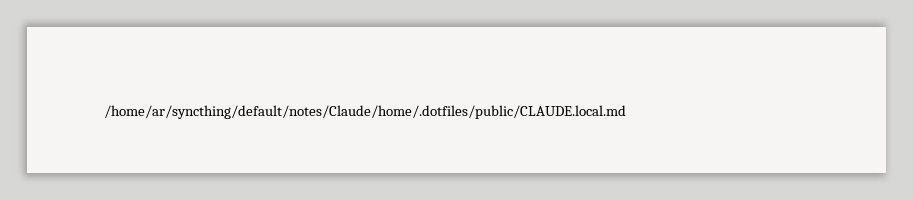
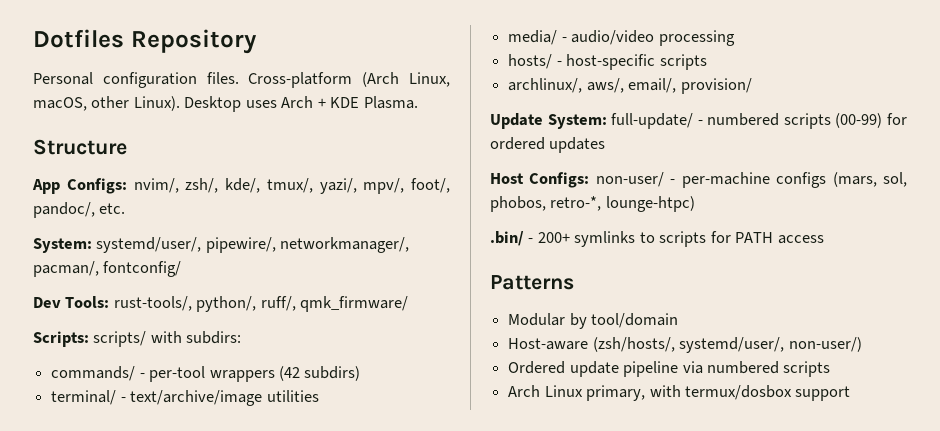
- /home/ar/syncthing/default/notes/Claude/home/.dotfiles/public/CLAUDE.local.md
+ Dotfiles Repository
+ Personal configuration files. Cross-platform (Arch Linux, macOS, other Linux). Desktop uses Arch + KDE Plasma.
+ Structure
+ App Configs: nvim/, zsh/, kde/, tmux/, yazi/, mpv/, foot/, pandoc/, etc.
+ System: systemd/user/, pipewire/, networkmanager/, pacman/, fontconfig/
+ Dev Tools: rust-tools/, python/, ruff/, qmk_firmware/
+ Scripts: scripts/ with subdirs:
+ commands/ - per-tool wrappers (42 subdirs)
+ terminal/ - text/archive/image utilities
+ media/ - audio/video processing
+ hosts/ - host-specific scripts
+ archlinux/, aws/, email/, provision/
+ Update System: full-update/ - numbered scripts (00-99) for ordered updates
+ Host Configs: non-user/ - per-machine configs (mars, sol, phobos, retro-*, lounge-htpc)
+ .bin/ - 200+ symlinks to scripts for PATH access
+ Patterns
+ Modular by tool/domain
+ Host-aware (zsh/hosts/, systemd/user/, non-user/)
+ Ordered update pipeline via numbered scripts
+ Arch Linux primary, with termux/dosbox support

